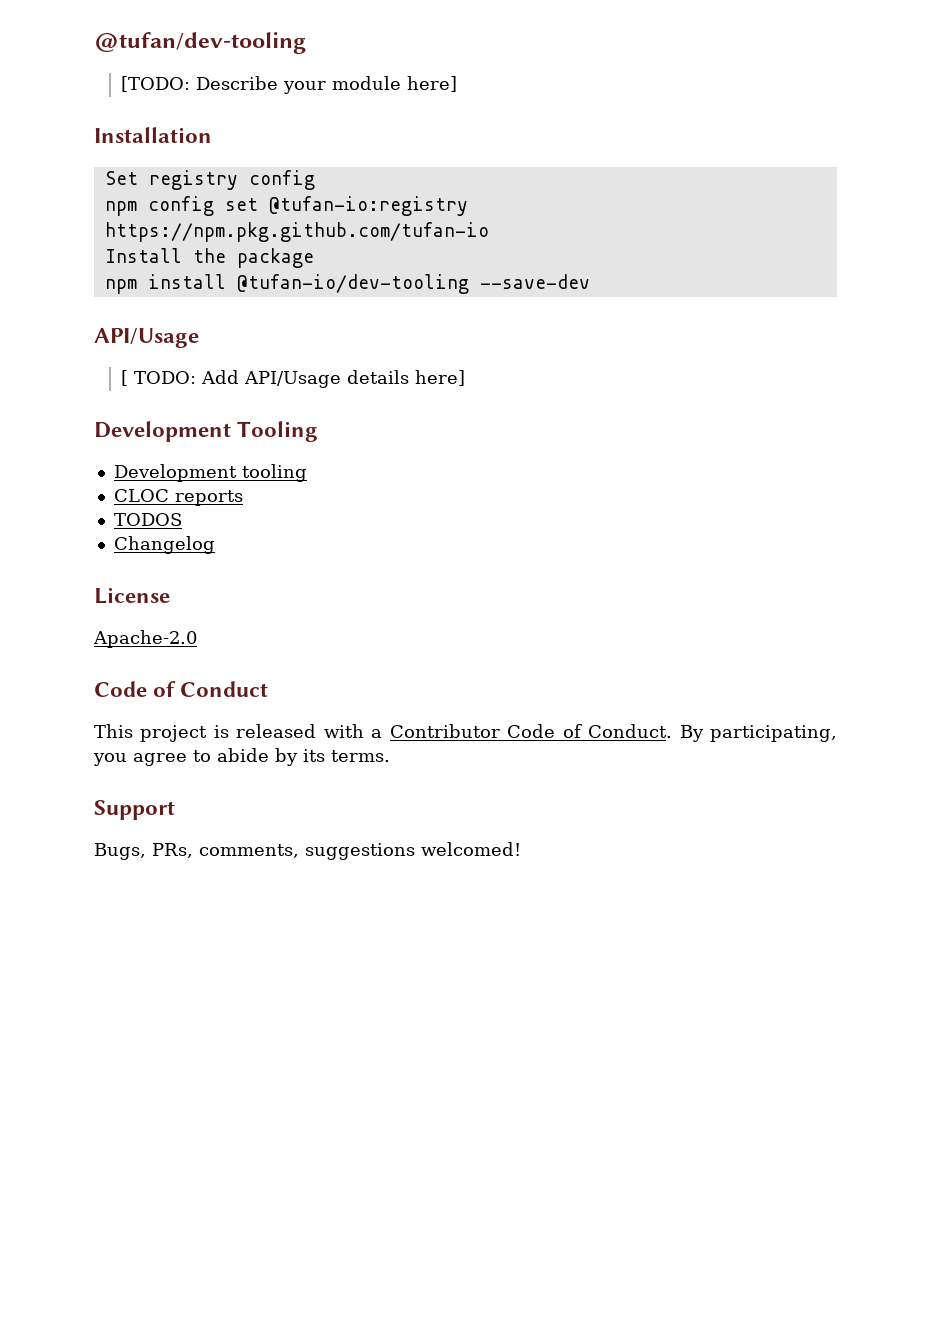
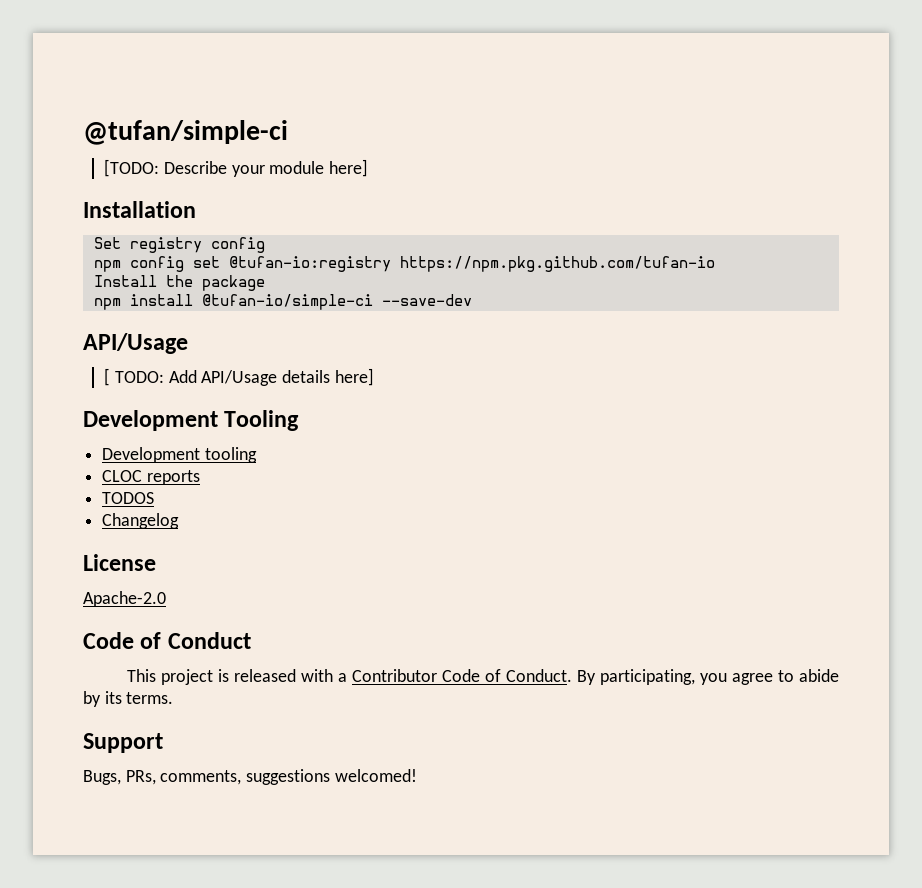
- @tufan/dev-tooling
+ @tufan/simple-ci
- npm install @tufan-io/dev-tooling --save-dev
+ npm install @tufan-io/simple-ci --save-dev

